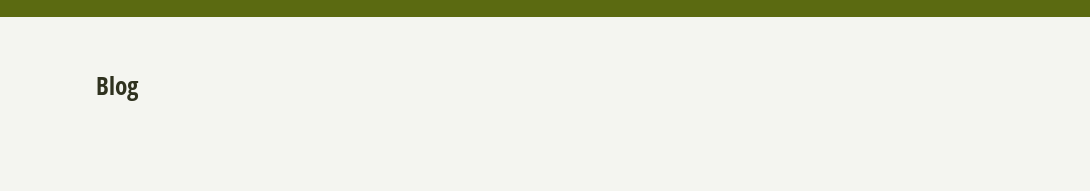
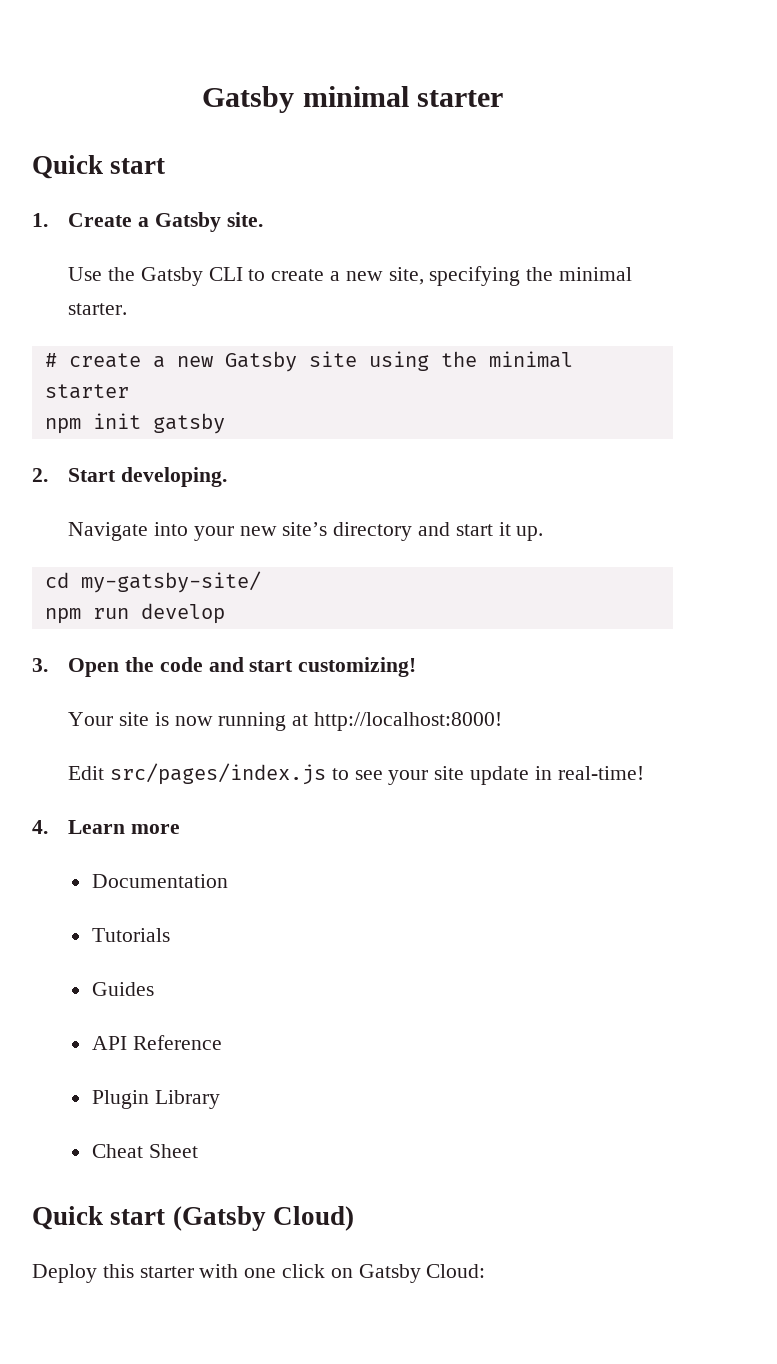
- Blog
+ Gatsby minimal starter
+ Quick start
+ 1. Create a Gatsby site.
+ Use the Gatsby CLI to create a new site, specifying the minimal starter.
+ # create a new Gatsby site using the minimal starter
+ npm init gatsby
+ 2. Start developing.
+ Navigate into your new site’s directory and start it up.
+ cd my-gatsby-site/
+ npm run develop
+ 3. Open the code and start customizing!
+ Your site is now running at http://localhost:8000!
+ Edit src/pages/index.js to see your site update in real-time!
+ 4. Learn more
+ Documentation
+ Tutorials
+ Guides
+ API Reference
+ Plugin Library
+ Cheat Sheet
+ Quick start (Gatsby Cloud)
+ Deploy this starter with one click on Gatsby Cloud:

